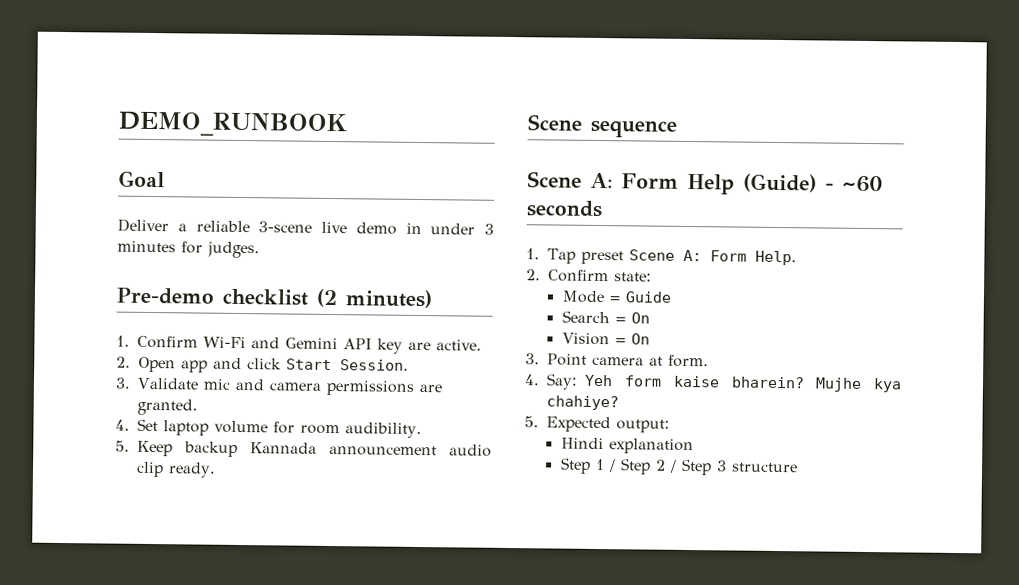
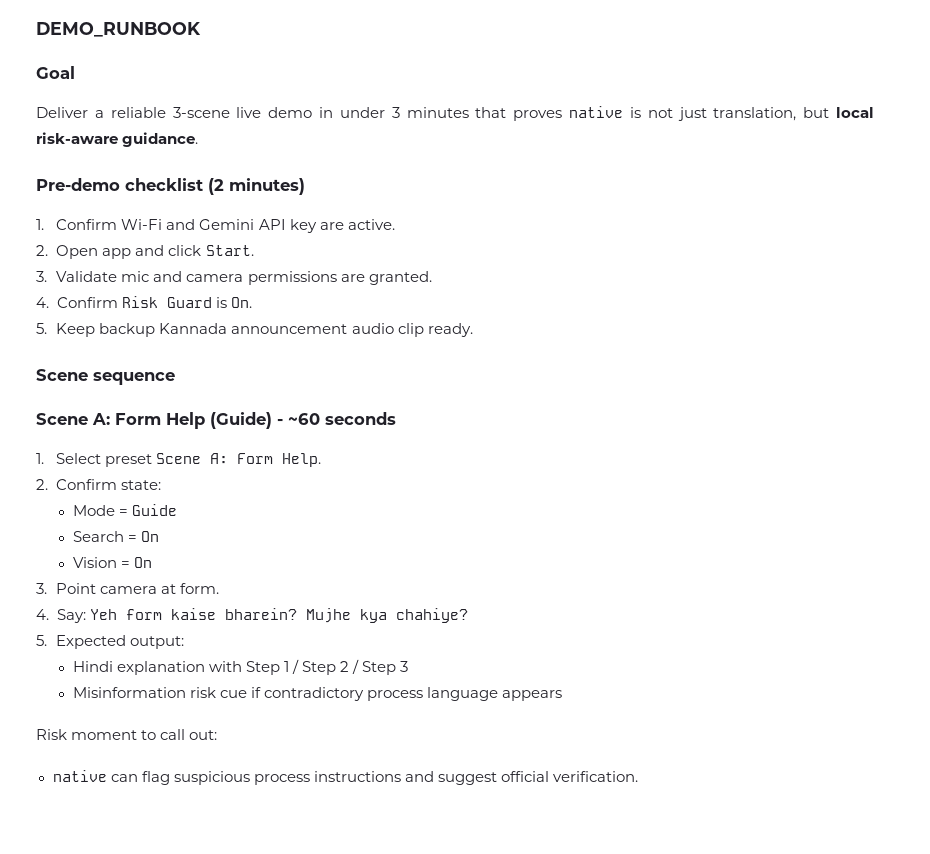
- Deliver a reliable 3-scene live demo in under 3 minutes for judges.
+ Deliver a reliable 3-scene live demo in under 3 minutes that proves native is not just translation, but local risk-aware guidance.
- 2. Open app and click Start Session.
+ 2. Open app and click Start.
- 4. Set laptop volume for room audibility.
+ 4. Confirm Risk Guard is On.
- 1. Tap preset Scene A: Form Help.
+ 1. Select preset Scene A: Form Help.
- Hindi explanation
- Step 1 / Step 2 / Step 3 structure
+ Hindi explanation with Step 1 / Step 2 / Step 3
+ Misinformation risk cue if contradictory process language appears
+ Risk moment to call out:
+ native can flag suspicious process instructions and suggest official verification.

